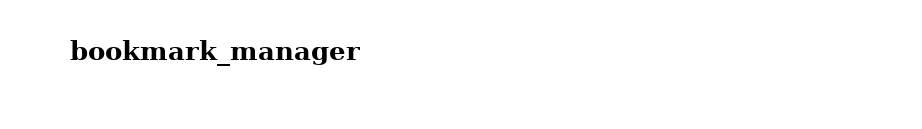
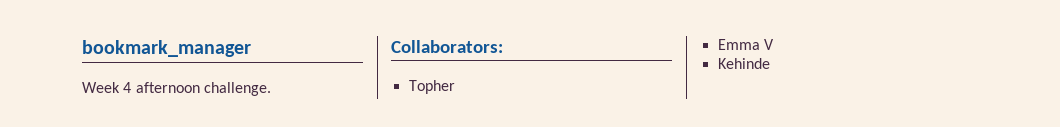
+ Week 4 afternoon challenge.
+ Collaborators:
+ Topher
+ Emma V
+ Kehinde

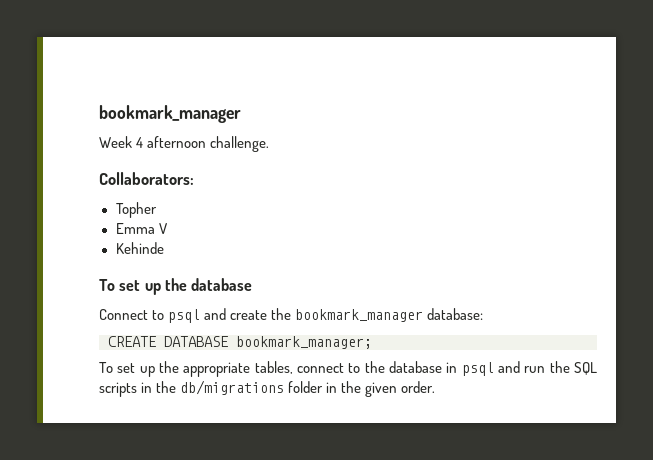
+ To set up the database
+ Connect to psql and create the bookmark_manager database:
+ CREATE DATABASE bookmark_manager;
+ To set up the appropriate tables, connect to the database in psql and run the SQL scripts in the db/migrations folder in the given order.

